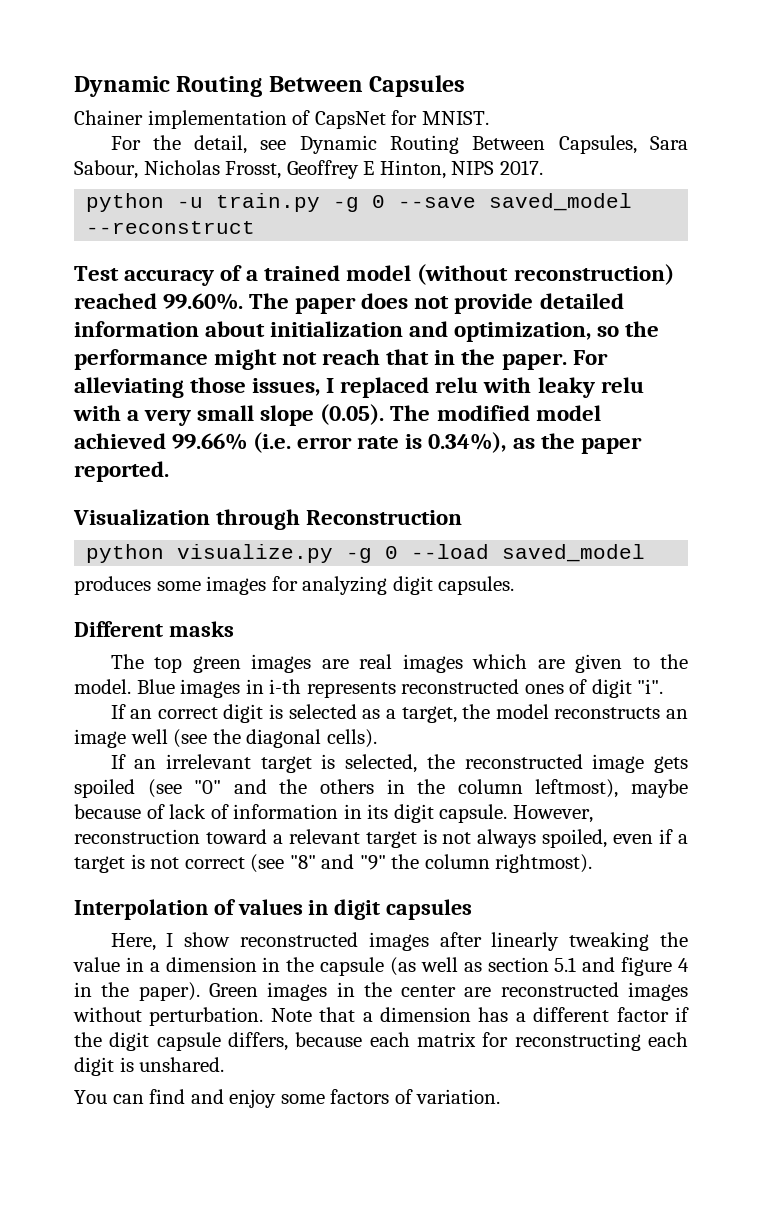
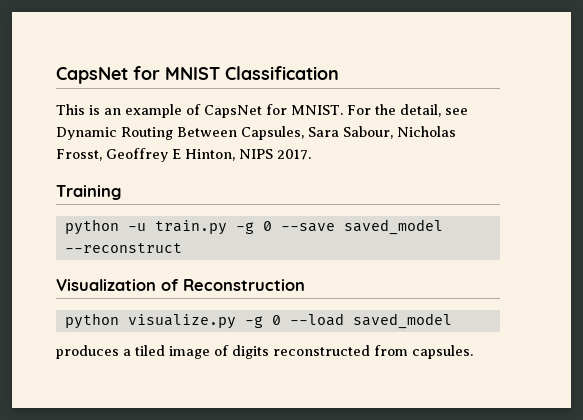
- Dynamic Routing Between Capsules
- Chainer implementation of CapsNet for MNIST.
- For the detail, see Dynamic Routing Between Capsules, Sara Sabour, Nicholas Frosst, Geoffrey E Hinton, NIPS 2017.
+ CapsNet for MNIST Classification
+ This is an example of CapsNet for MNIST. For the detail, see Dynamic Routing Between Capsules, Sara Sabour, Nicholas Frosst, Geoffrey E Hinton, NIPS 2017.
+ Training
- Test accuracy of a trained model (without reconstruction) reached 99.60%. The paper does not provide detailed information about initialization and optimization, so the performance might not reach that in the paper. For alleviating those issues, I replaced relu with leaky relu with a very small slope (0.05). The modified model achieved 99.66% (i.e. error rate is 0.34%), as the paper reported.
- Visualization through Reconstruction
+ Visualization of Reconstruction
- produces some images for analyzing digit capsules.
- Different masks
- The top green images are real images which are given to the model. Blue images in i-th represents reconstructed ones of digit "i".
- If an correct digit is selected as a target, the model reconstructs an image well (see the diagonal cells).
- If an irrelevant target is selected, the reconstructed image gets spoiled (see "0" and the others in the column leftmost), maybe because of lack of information in its digit capsule. However, reconstruction toward a relevant target is not always spoiled, even if a target is not correct (see "8" and "9" the column rightmost).
- Interpolation of values in digit capsules
- Here, I show reconstructed images after linearly tweaking the value in a dimension in the capsule (as well as section 5.1 and figure 4 in the paper). Green images in the center are reconstructed images without perturbation. Note that a dimension has a different factor if the digit capsule differs, because each matrix for reconstructing each digit is unshared.
- You can find and enjoy some factors of variation.
+ produces a tiled image of digits reconstructed from capsules.

